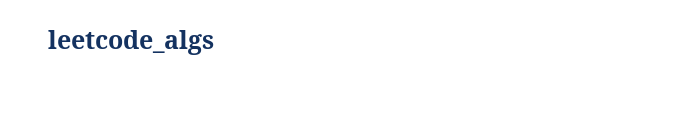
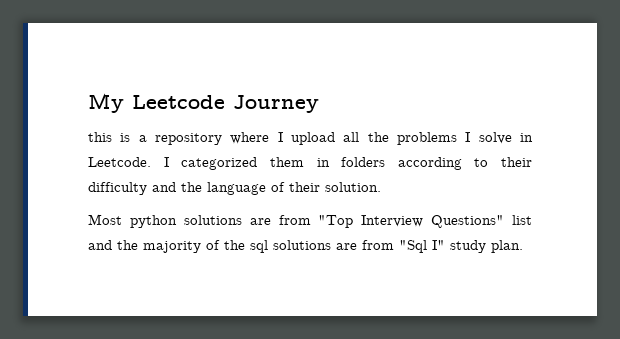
- leetcode_algs
+ My Leetcode Journey
+ this is a repository where I upload all the problems I solve in Leetcode. I categorized them in folders according to their difficulty and the language of their solution.
+ Most python solutions are from "Top Interview Questions" list and the majority of the sql solutions are from "Sql I" study plan.

